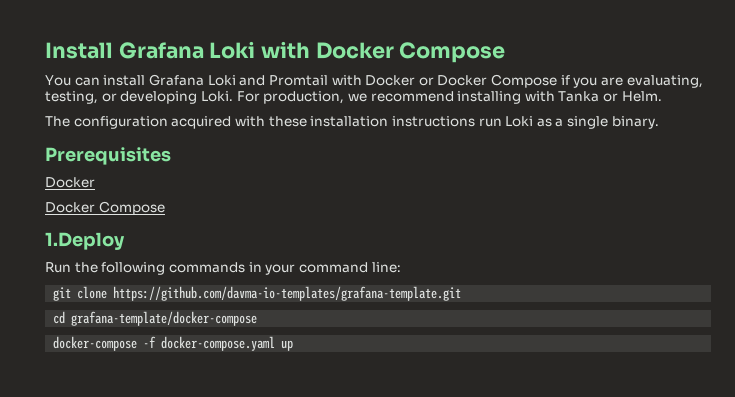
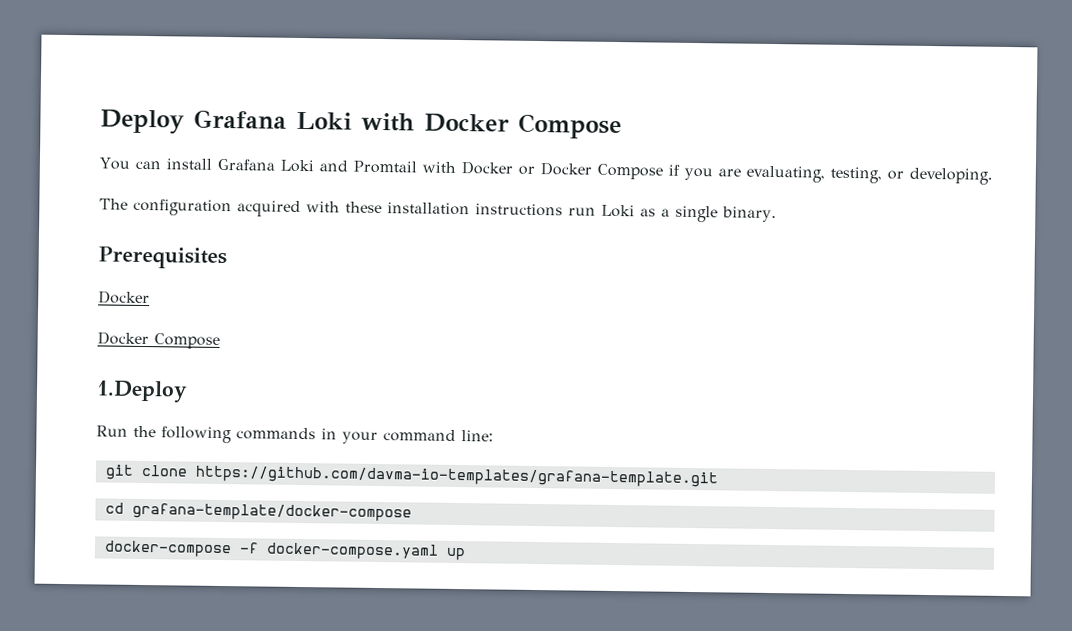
- Install Grafana Loki with Docker Compose
+ Deploy Grafana Loki with Docker Compose
- You can install Grafana Loki and Promtail with Docker or Docker Compose if you are evaluating, testing, or developing Loki. For production, we recommend installing with Tanka or Helm.
+ You can install Grafana Loki and Promtail with Docker or Docker Compose if you are evaluating, testing, or developing.

